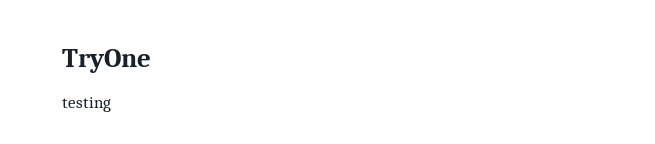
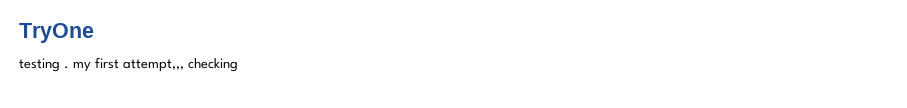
- testing
+ testing . my first attempt,,, checking

